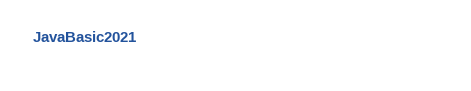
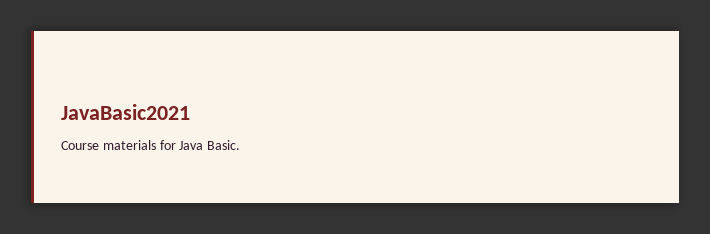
+ Course materials for Java Basic.

